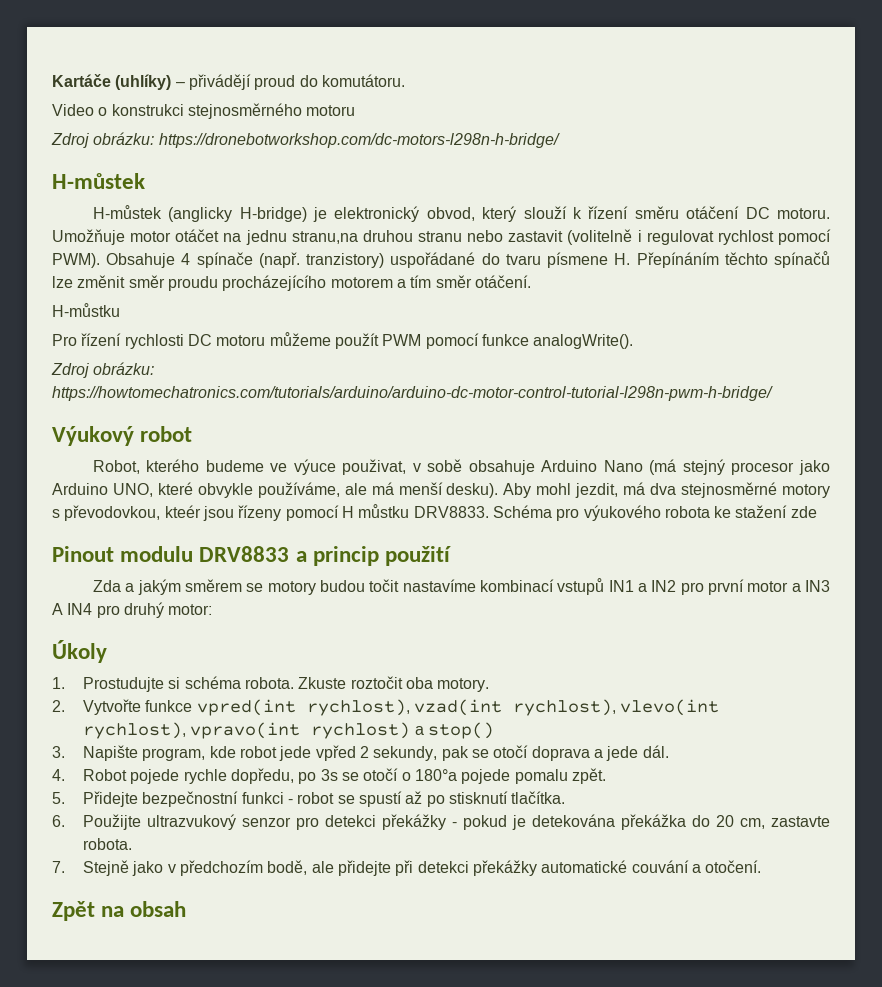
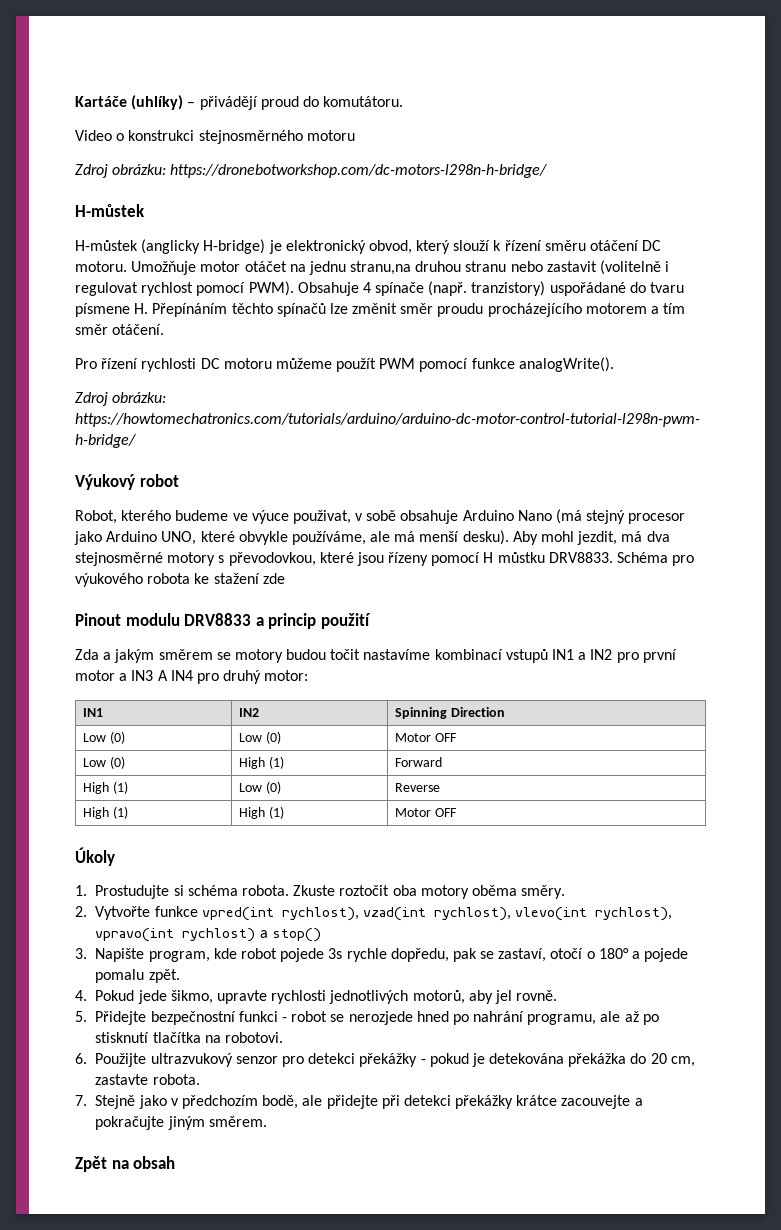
- H-můstku
- Aby mohl jezdit, má dva stejnosměrné motory s převodovkou, kteér jsou řízeny pomocí H můstku DRV8833.
+ Aby mohl jezdit, má dva stejnosměrné motory s převodovkou, které jsou řízeny pomocí H můstku DRV8833.
+ IN1 | IN2 | Spinning Direction
+ Low (0) | Low (0) | Motor OFF
+ Low (0) | High (1) | Forward
+ High (1) | Low (0) | Reverse
+ High (1) | High (1) | Motor OFF
- Zkuste roztočit oba motory.
+ Zkuste roztočit oba motory oběma směry.
- 3. Napište program, kde robot jede vpřed 2 sekundy, pak se otočí doprava a jede dál.
- 4. Robot pojede rychle dopředu, po 3s se otočí o 180°a pojede pomalu zpět.
+ 3. Napište program, kde robot pojede 3s rychle dopředu, pak se zastaví, otočí o 180° a pojede pomalu zpět.
+ 4. Pokud jede šikmo, upravte rychlosti jednotlivých motorů, aby jel rovně.
- 5. Přidejte bezpečnostní funkci - robot se spustí až po stisknutí tlačítka.
+ 5. Přidejte bezpečnostní funkci - robot se nerozjede hned po nahrání programu, ale až po stisknutí tlačítka na robotovi.
- 7. Stejně jako v předchozím bodě, ale přidejte při detekci překážky automatické couvání a otočení.
+ 7. Stejně jako v předchozím bodě, ale přidejte při detekci překážky krátce zacouvejte a pokračujte jiným směrem.

